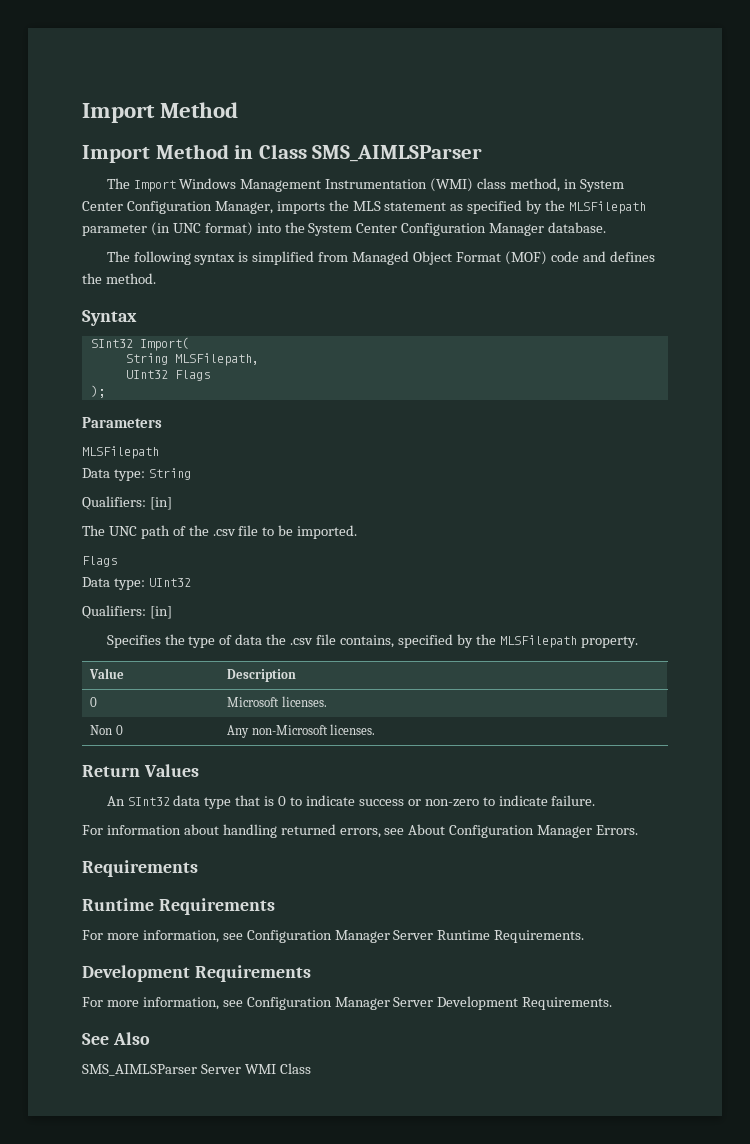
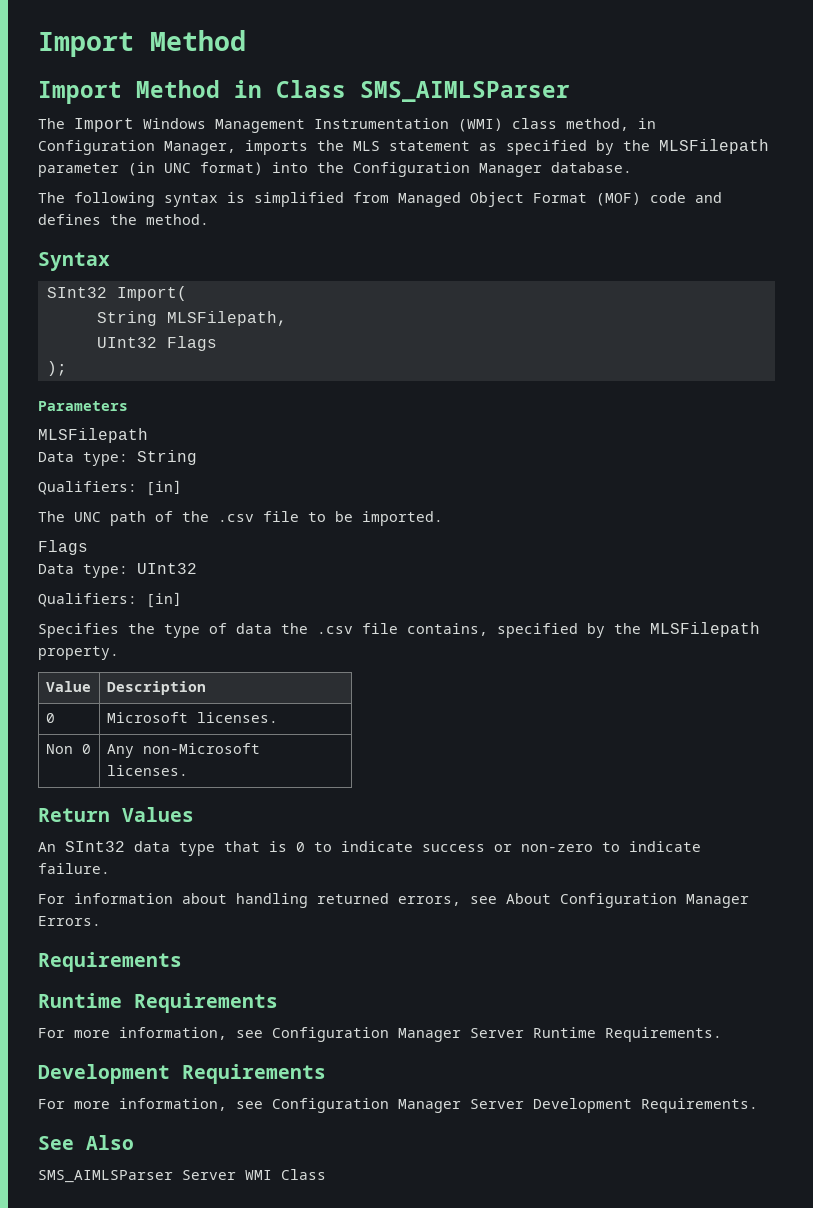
- The Import Windows Management Instrumentation (WMI) class method, in System Center Configuration Manager, imports the MLS statement as specified by the MLSFilepath parameter (in UNC format) into the System Center Configuration Manager database.
+ The Import Windows Management Instrumentation (WMI) class method, in Configuration Manager, imports the MLS statement as specified by the MLSFilepath parameter (in UNC format) into the Configuration Manager database.

